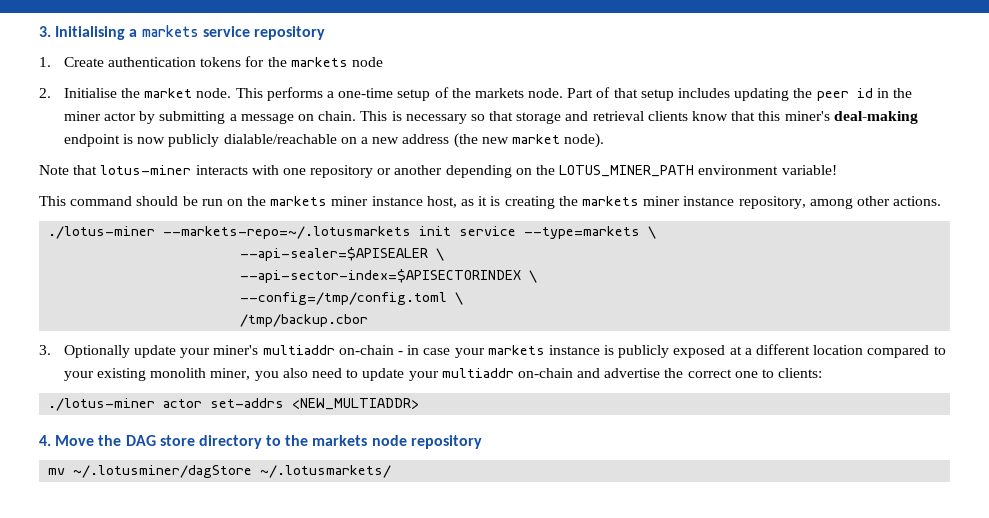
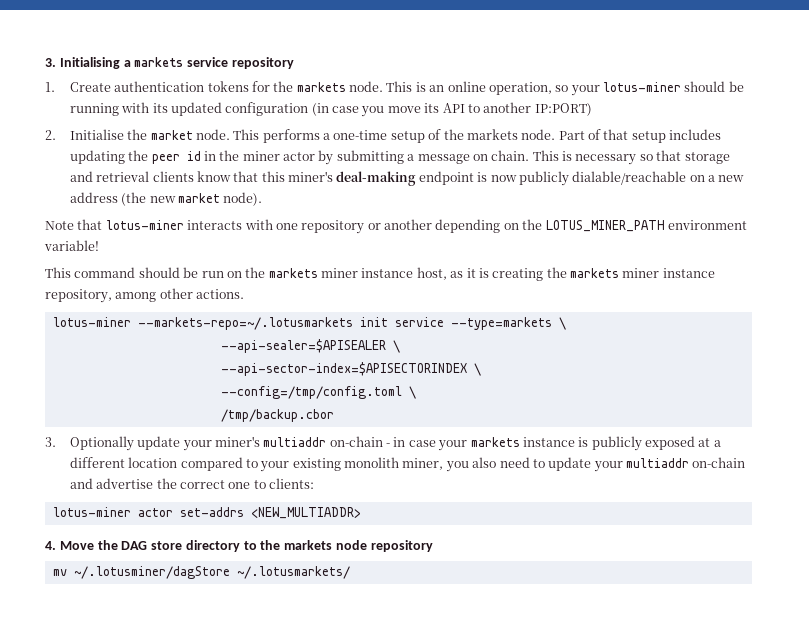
- 1. Create authentication tokens for the markets node
+ 1. Create authentication tokens for the markets node. This is an online operation, so your lotus-miner should be running with its updated configuration (in case you move its API to another IP:PORT)
- ./lotus-miner --markets-repo=~/.lotusmarkets init service --type=markets \
+ lotus-miner --markets-repo=~/.lotusmarkets init service --type=markets \
- ./lotus-miner actor set-addrs <NEW_MULTIADDR>
+ lotus-miner actor set-addrs <NEW_MULTIADDR>

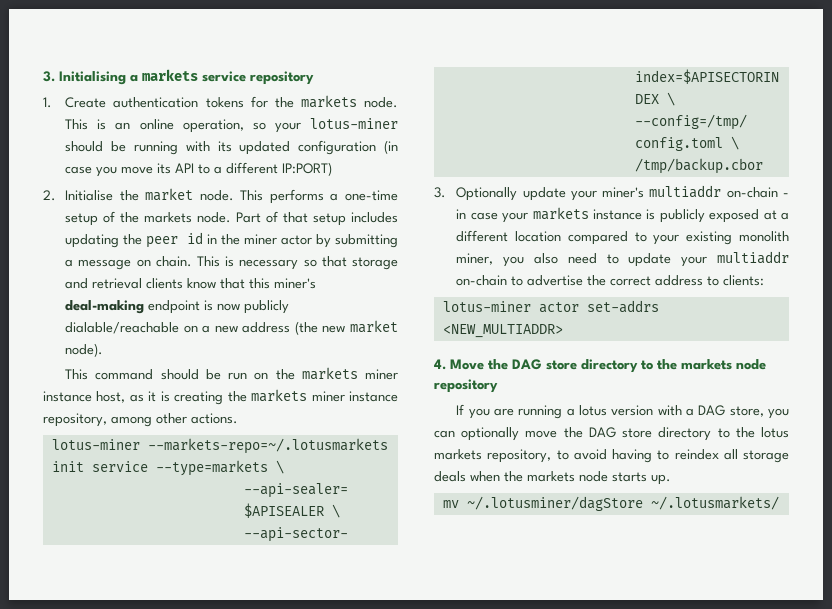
- This is an online operation, so your lotus-miner should be running with its updated configuration (in case you move its API to another IP:PORT)
+ This is an online operation, so your lotus-miner should be running with its updated configuration (in case you move its API to a different IP:PORT)
- Note that lotus-miner interacts with one repository or another depending on the LOTUS_MINER_PATH environment variable!
- 3. Optionally update your miner's multiaddr on-chain - in case your markets instance is publicly exposed at a different location compared to your existing monolith miner, you also need to update your multiaddr on-chain and advertise the correct one to clients:
+ 3. Optionally update your miner's multiaddr on-chain - in case your markets instance is publicly exposed at a different location compared to your existing monolith miner, you also need to update your multiaddr on-chain to advertise the correct address to clients:
+ If you are running a lotus version with a DAG store, you can optionally move the DAG store directory to the lotus markets repository, to avoid having to reindex all storage deals when the markets node starts up.

